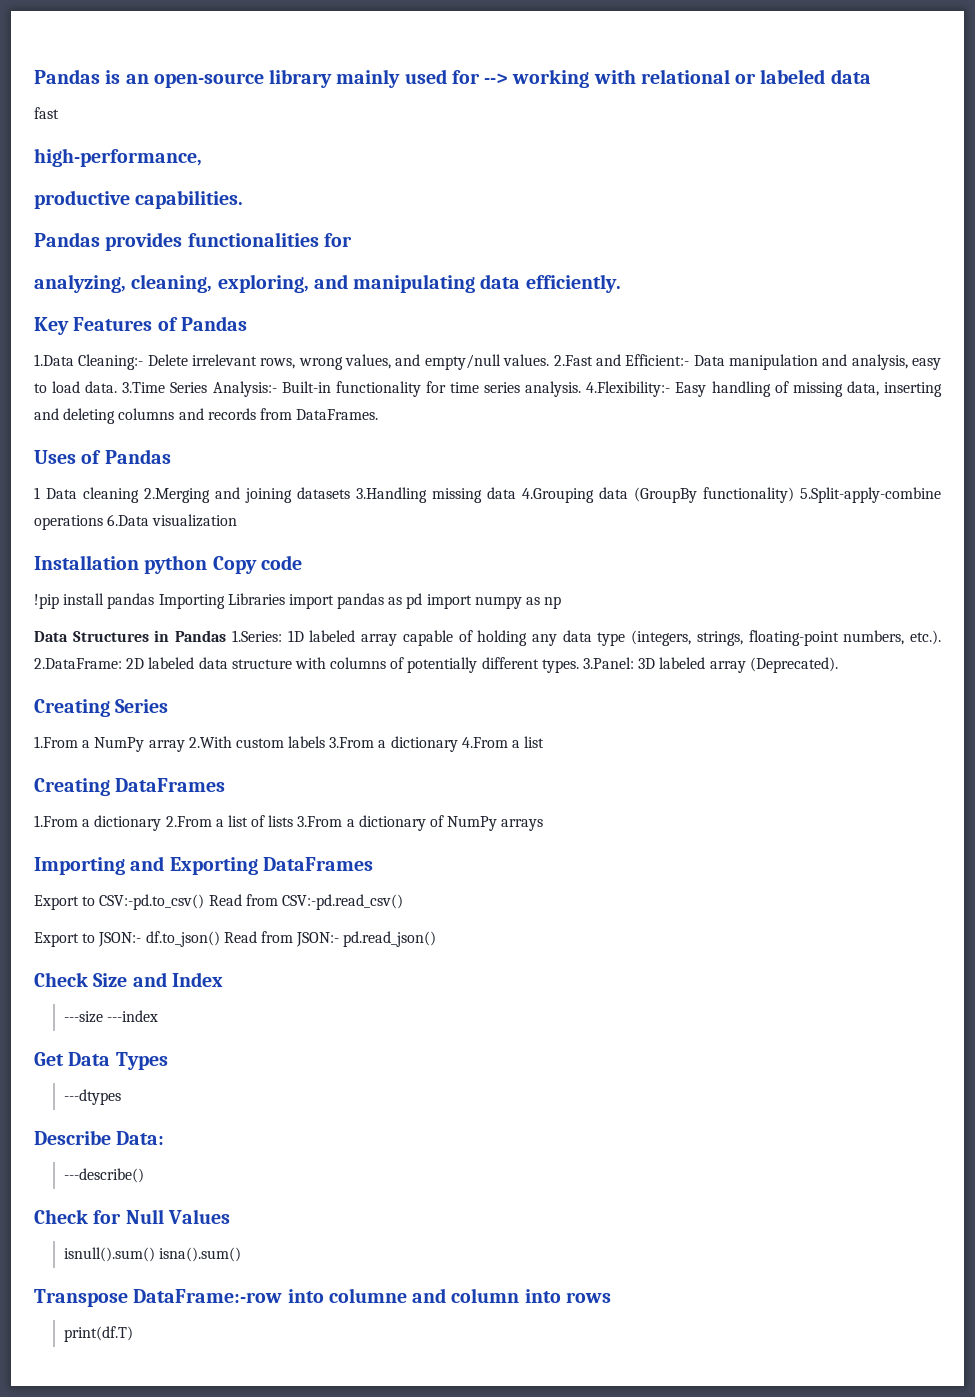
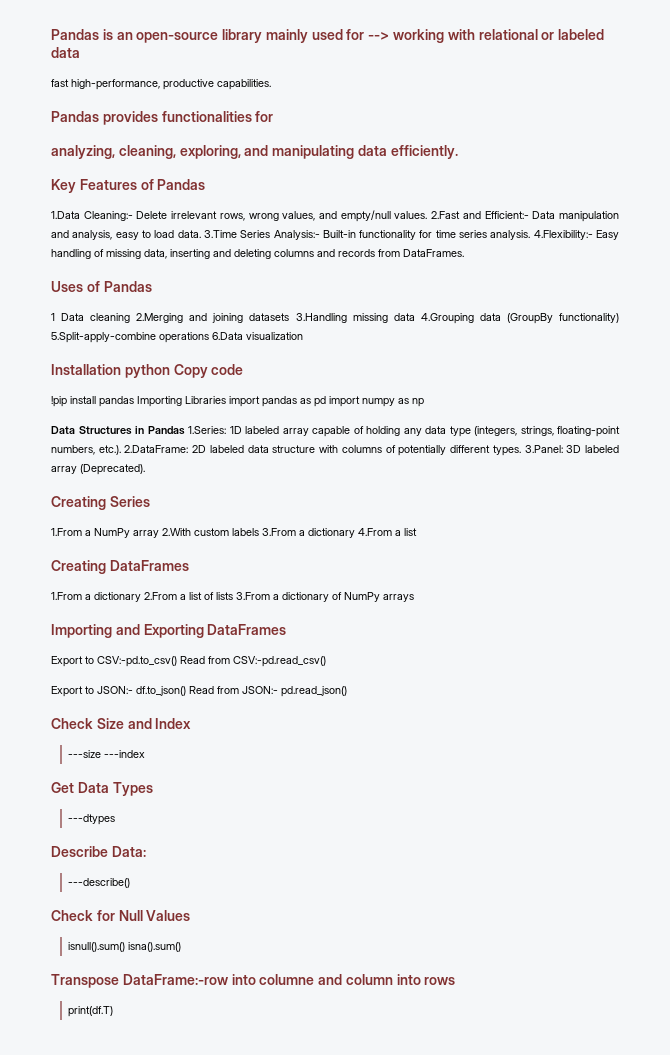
- fast
- high-performance,
- productive capabilities.
+ fast high-performance, productive capabilities.

